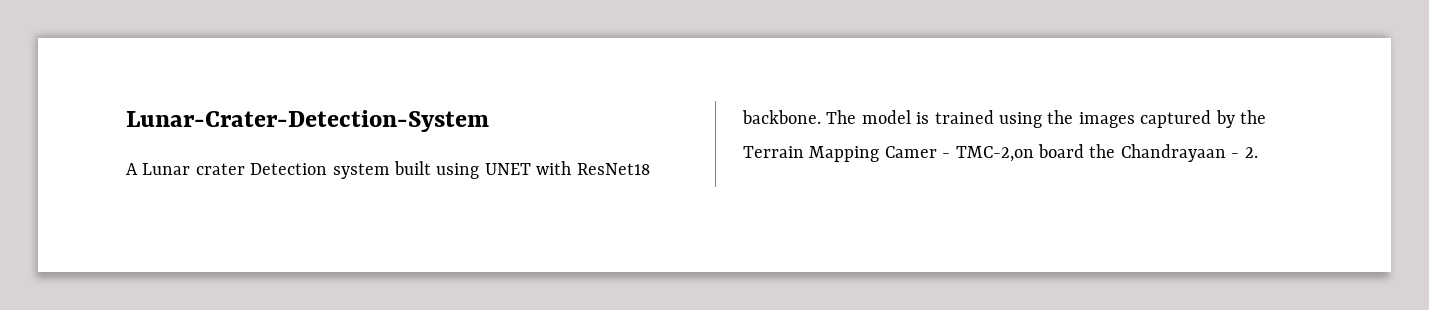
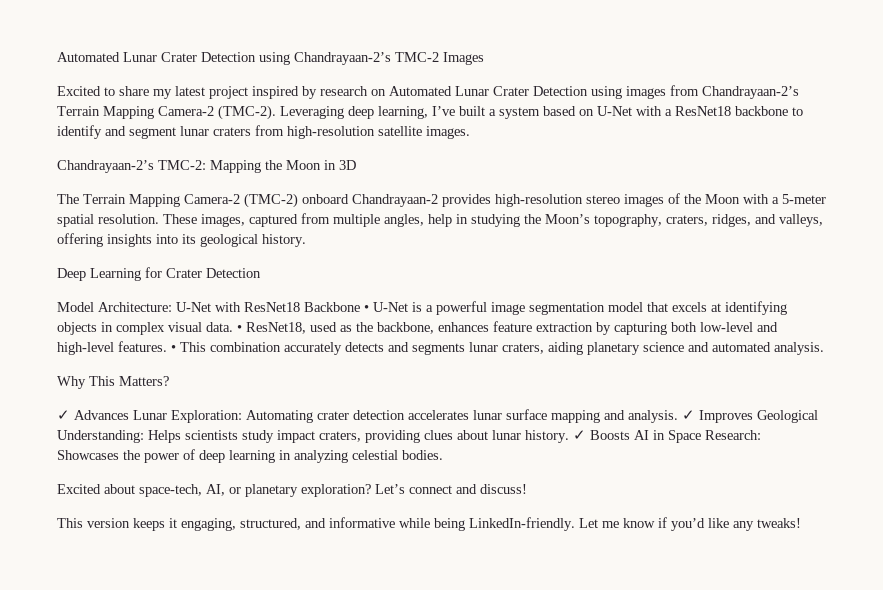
- Lunar-Crater-Detection-System
- A Lunar crater Detection system built using UNET with ResNet18 backbone. The model is trained using the images captured by the Terrain Mapping Camer - TMC-2,on board the Chandrayaan - 2.
+ Automated Lunar Crater Detection using Chandrayaan-2’s TMC-2 Images
+ Excited to share my latest project inspired by research on Automated Lunar Crater Detection using images from Chandrayaan-2’s Terrain Mapping Camera-2 (TMC-2). Leveraging deep learning, I’ve built a system based on U-Net with a ResNet18 backbone to identify and segment lunar craters from high-resolution satellite images.
+ Chandrayaan-2’s TMC-2: Mapping the Moon in 3D
+ The Terrain Mapping Camera-2 (TMC-2) onboard Chandrayaan-2 provides high-resolution stereo images of the Moon with a 5-meter spatial resolution. These images, captured from multiple angles, help in studying the Moon’s topography, craters, ridges, and valleys, offering insights into its geological history.
+ Deep Learning for Crater Detection
+ Model Architecture: U-Net with ResNet18 Backbone • U-Net is a powerful image segmentation model that excels at identifying objects in complex visual data. • ResNet18, used as the backbone, enhances feature extraction by capturing both low-level and high-level features. • This combination accurately detects and segments lunar craters, aiding planetary science and automated analysis.
+ Why This Matters?
+ ✓ Advances Lunar Exploration: Automating crater detection accelerates lunar surface mapping and analysis. ✓ Improves Geological Understanding: Helps scientists study impact craters, providing clues about lunar history. ✓ Boosts AI in Space Research: Showcases the power of deep learning in analyzing celestial bodies.
+ Excited about space-tech, AI, or planetary exploration? Let’s connect and discuss!
+ This version keeps it engaging, structured, and informative while being LinkedIn-friendly. Let me know if you’d like any tweaks!

